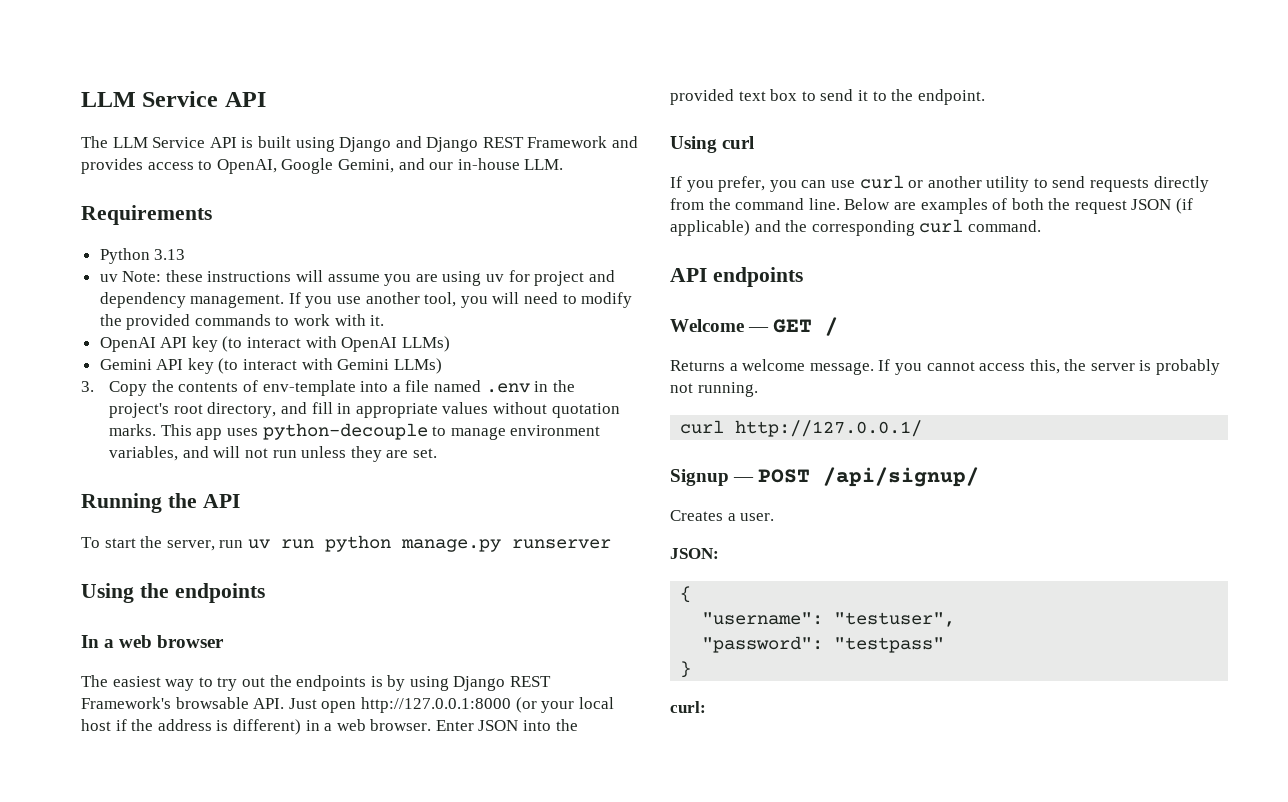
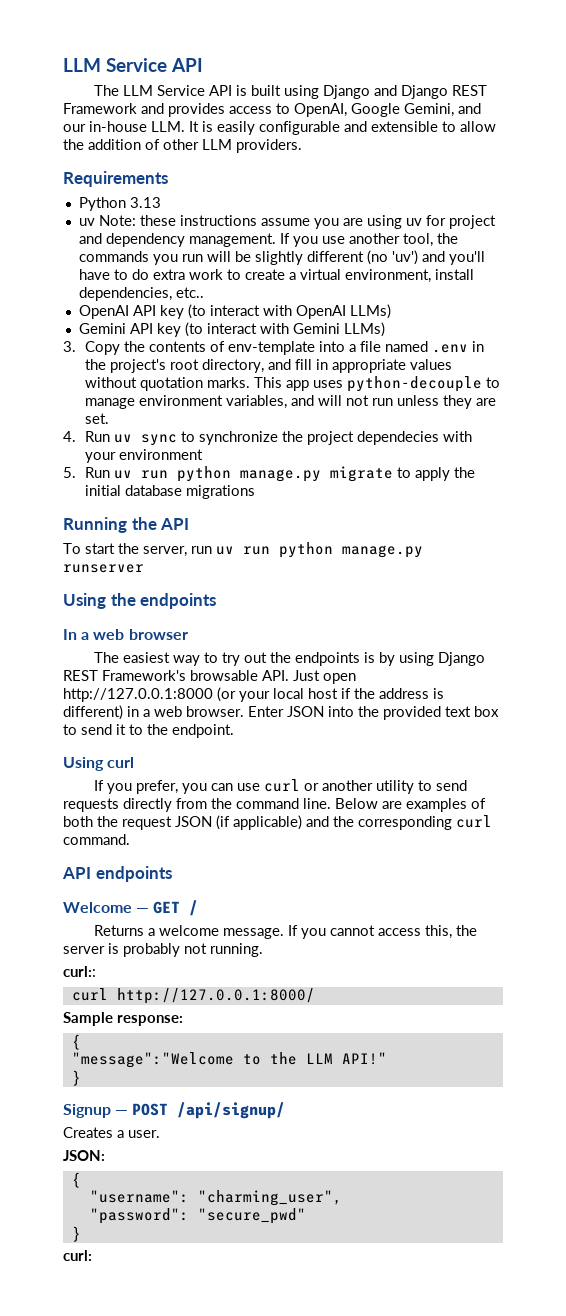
- The LLM Service API is built using Django and Django REST Framework and provides access to OpenAI, Google Gemini, and our in-house LLM.
+ The LLM Service API is built using Django and Django REST Framework and provides access to OpenAI, Google Gemini, and our in-house LLM. It is easily configurable and extensible to allow the addition of other LLM providers.
- uv Note: these instructions will assume you are using uv for project and dependency management.
+ uv Note: these instructions assume you are using uv for project and dependency management.
- If you use another tool, you will need to modify the provided commands to work with it.
+ If you use another tool, the commands you run will be slightly different (no 'uv') and you'll have to do extra work to create a virtual environment, install dependencies, etc..
+ 4. Run uv sync to synchronize the project dependecies with your environment
+ 5. Run uv run python manage.py migrate to apply the initial database migrations
- curl http://127.0.0.1/
+ curl::
+ curl http://127.0.0.1:8000/
+ Sample response:
+ {
+ "message":"Welcome to the LLM API!"
+ }
- "username": "testuser",
+ "username": "charming_user",
- "password": "testpass"
+ "password": "secure_pwd"

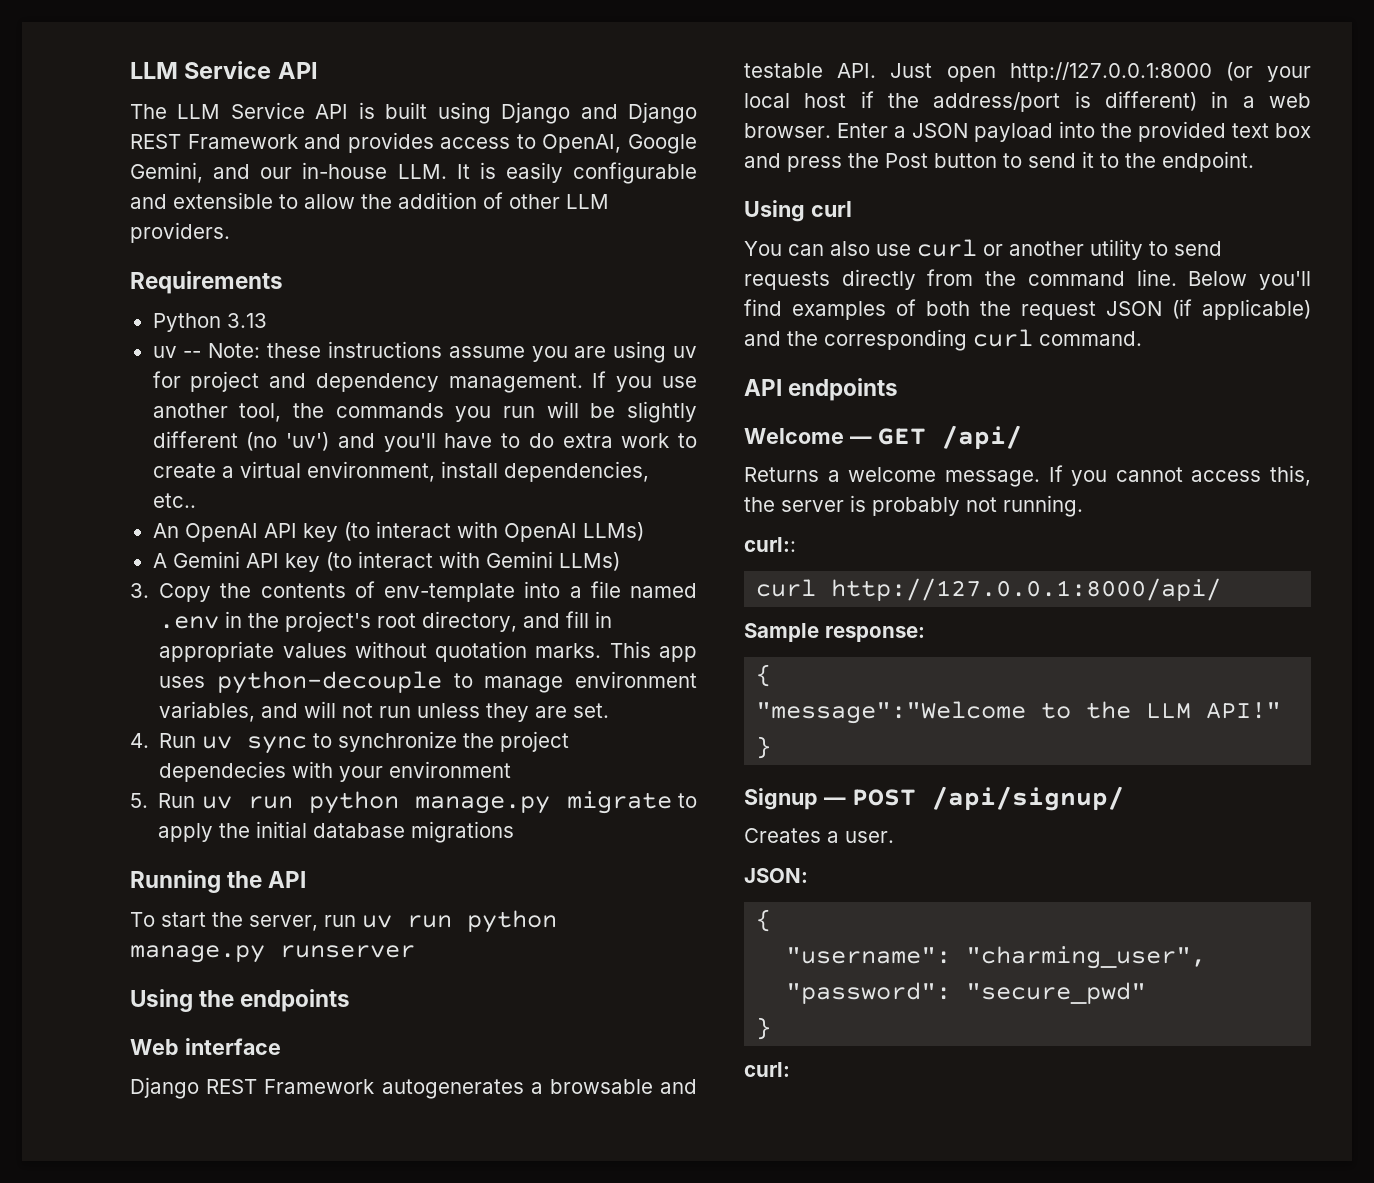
- uv Note: these instructions assume you are using uv for project and dependency management.
+ uv -- Note: these instructions assume you are using uv for project and dependency management.
- OpenAI API key (to interact with OpenAI LLMs)
+ An OpenAI API key (to interact with OpenAI LLMs)
- Gemini API key (to interact with Gemini LLMs)
+ A Gemini API key (to interact with Gemini LLMs)
- In a web browser
- The easiest way to try out the endpoints is by using Django REST Framework's browsable API. Just open http://127.0.0.1:8000 (or your local host if the address is different) in a web browser.
+ Web interface
+ Django REST Framework autogenerates a browsable and testable API. Just open http://127.0.0.1:8000 (or your local host if the address/port is different) in a web browser.
- Enter JSON into the provided text box to send it to the endpoint.
+ Enter a JSON payload into the provided text box and press the Post button to send it to the endpoint.
- If you prefer, you can use curl or another utility to send requests directly from the command line.
+ You can also use curl or another utility to send requests directly from the command line.
- Below are examples of both the request JSON (if applicable) and the corresponding curl command.
+ Below you'll find examples of both the request JSON (if applicable) and the corresponding curl command.
- Welcome — GET /
+ Welcome — GET /api/
- curl http://127.0.0.1:8000/
+ curl http://127.0.0.1:8000/api/

